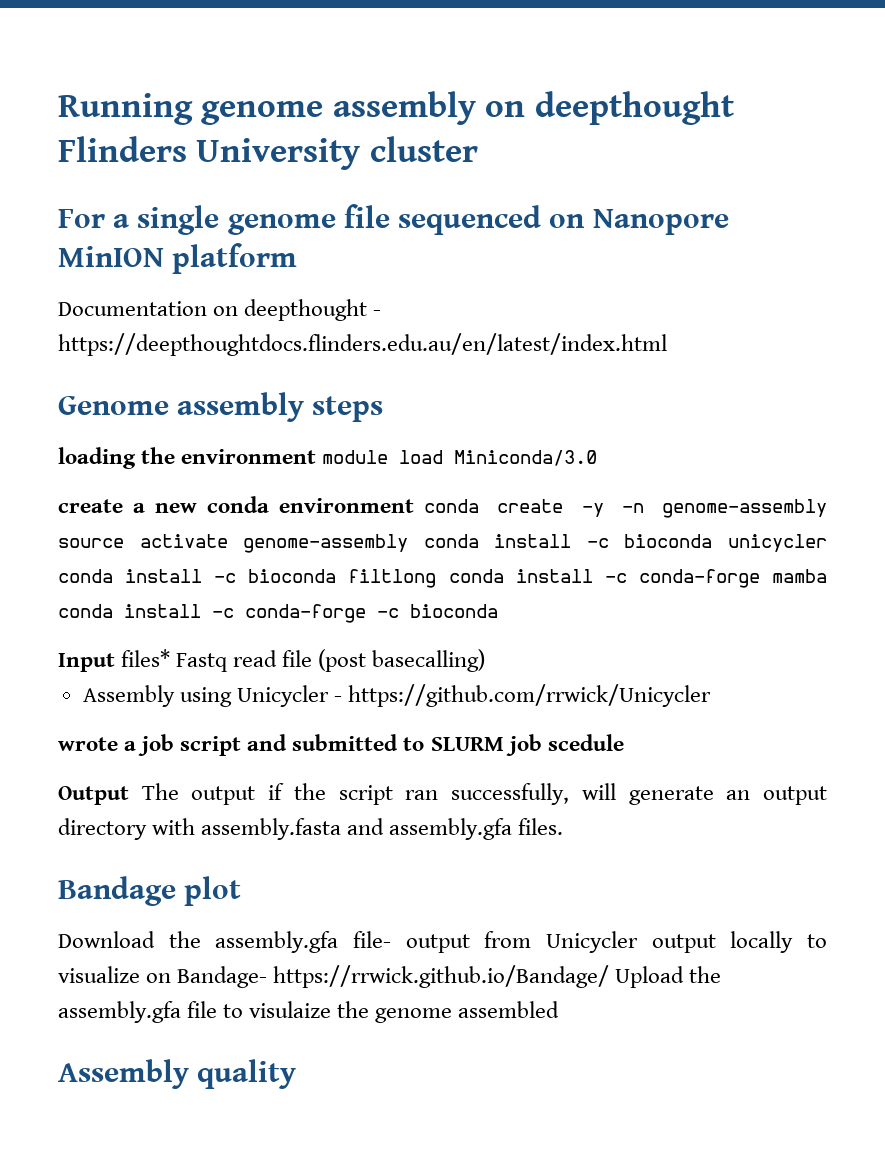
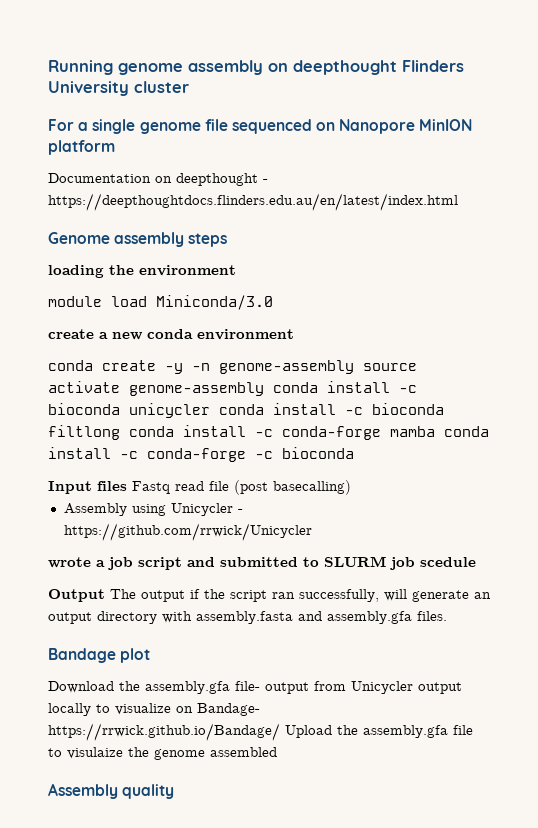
- loading the environment module load Miniconda/3.0
+ loading the environment
+ module load Miniconda/3.0
- create a new conda environment conda create -y -n genome-assembly source activate genome-assembly conda install -c bioconda unicycler conda install -c bioconda filtlong conda install -c conda-forge mamba conda install -c conda-forge -c bioconda
+ create a new conda environment
+ conda create -y -n genome-assembly source activate genome-assembly conda install -c bioconda unicycler conda install -c bioconda filtlong conda install -c conda-forge mamba conda install -c conda-forge -c bioconda
- Input files* Fastq read file (post basecalling)
+ Input files Fastq read file (post basecalling)

